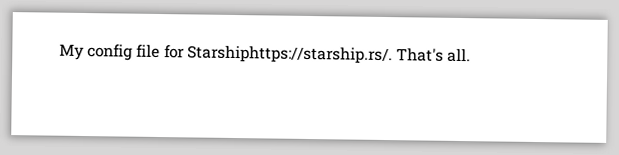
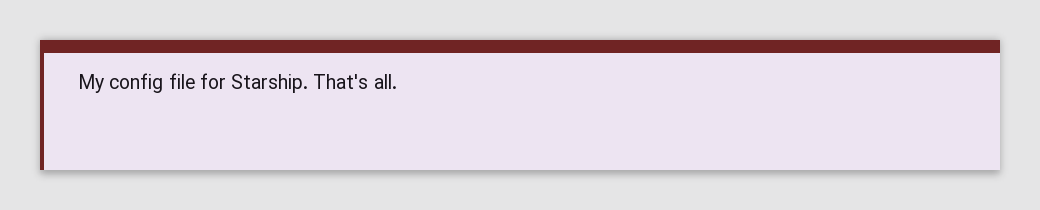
- My config file for Starshiphttps://starship.rs/. That's all.
+ My config file for Starship. That's all.

